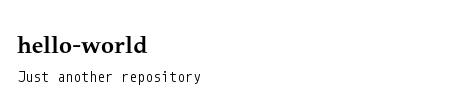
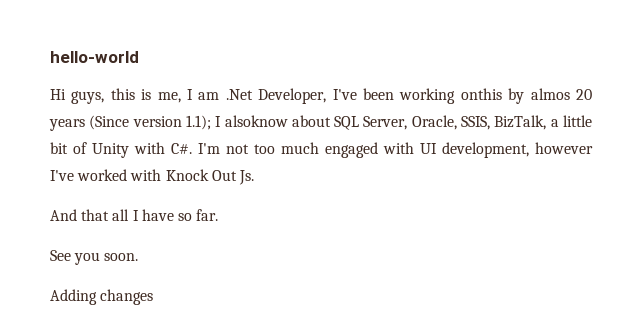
- Just another repository
+ Hi guys, this is me, I am .Net Developer, I've been working onthis by almos 20 years (Since version 1.1); I alsoknow about SQL Server, Oracle, SSIS, BizTalk, a little bit of Unity with C#. I'm not too much engaged with UI development, however I've worked with Knock Out Js.
+ And that all I have so far.
+ See you soon.
+ Adding changes

